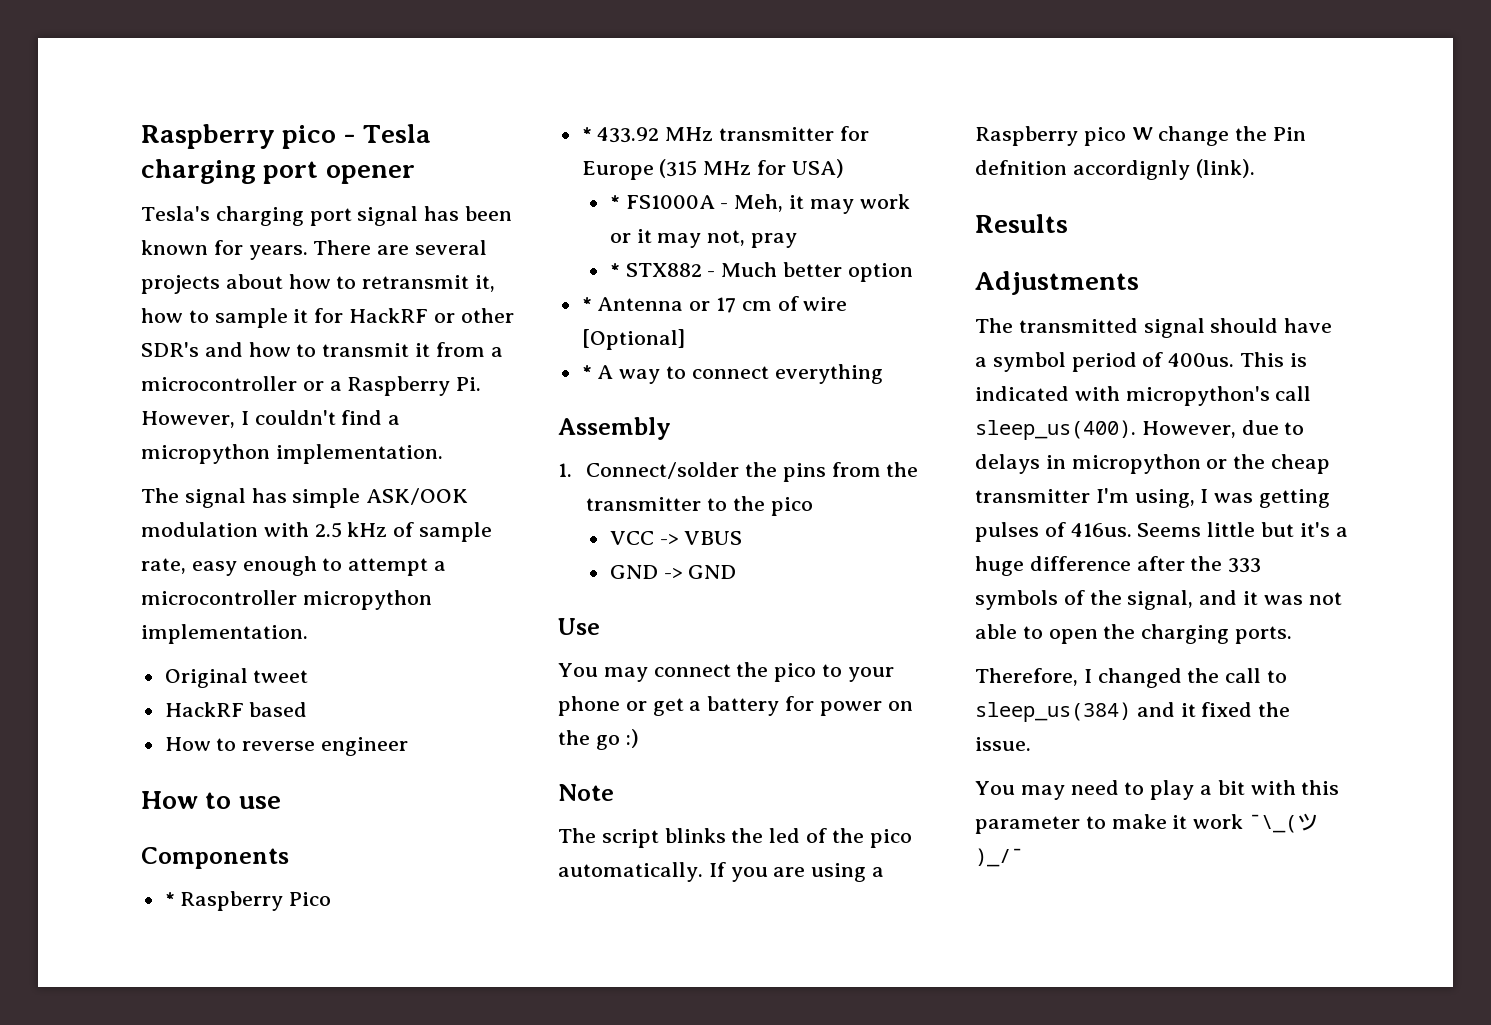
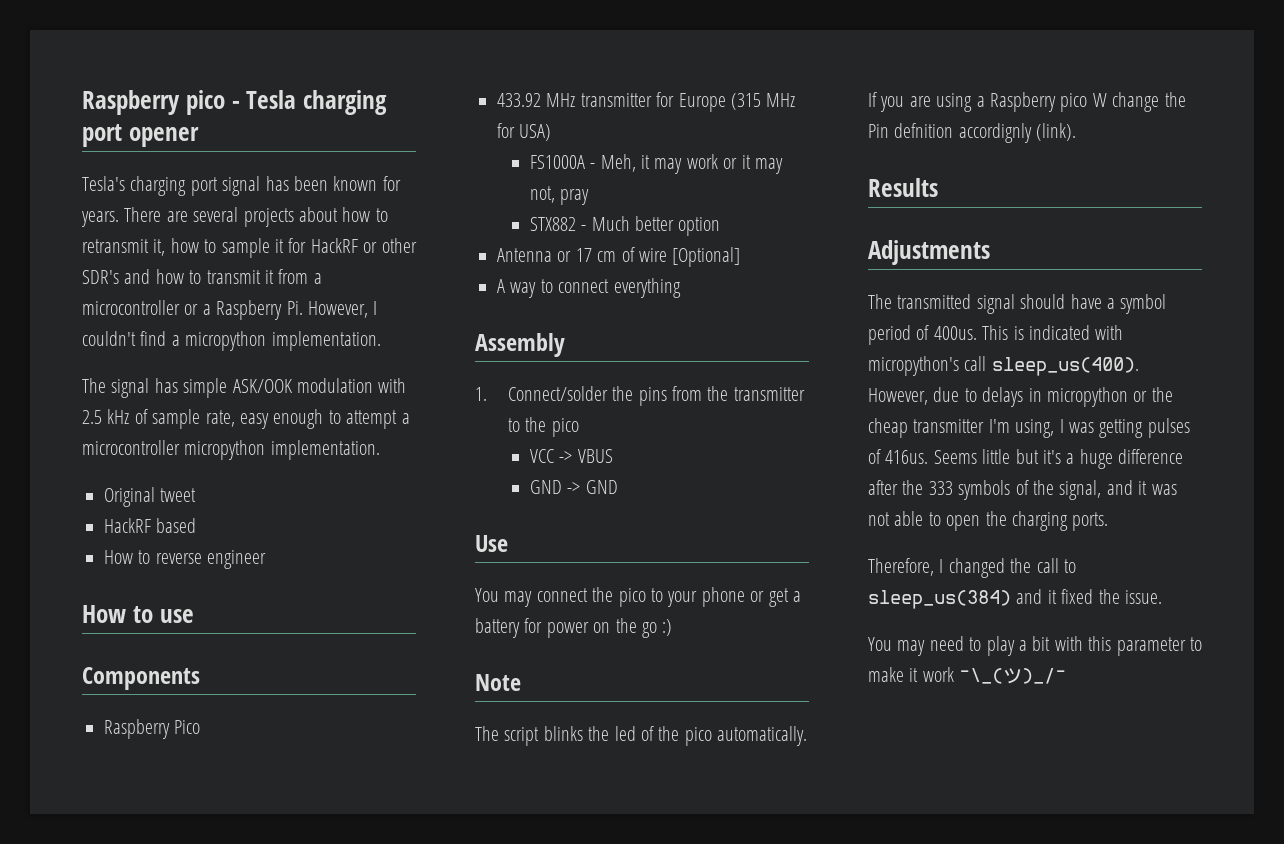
- * Raspberry Pico
+ Raspberry Pico
- * 433.92 MHz transmitter for Europe (315 MHz for USA)
+ 433.92 MHz transmitter for Europe (315 MHz for USA)
- * FS1000A - Meh, it may work or it may not, pray
+ FS1000A - Meh, it may work or it may not, pray
- * STX882 - Much better option
+ STX882 - Much better option
- * Antenna or 17 cm of wire [Optional]
+ Antenna or 17 cm of wire [Optional]
- * A way to connect everything
+ A way to connect everything

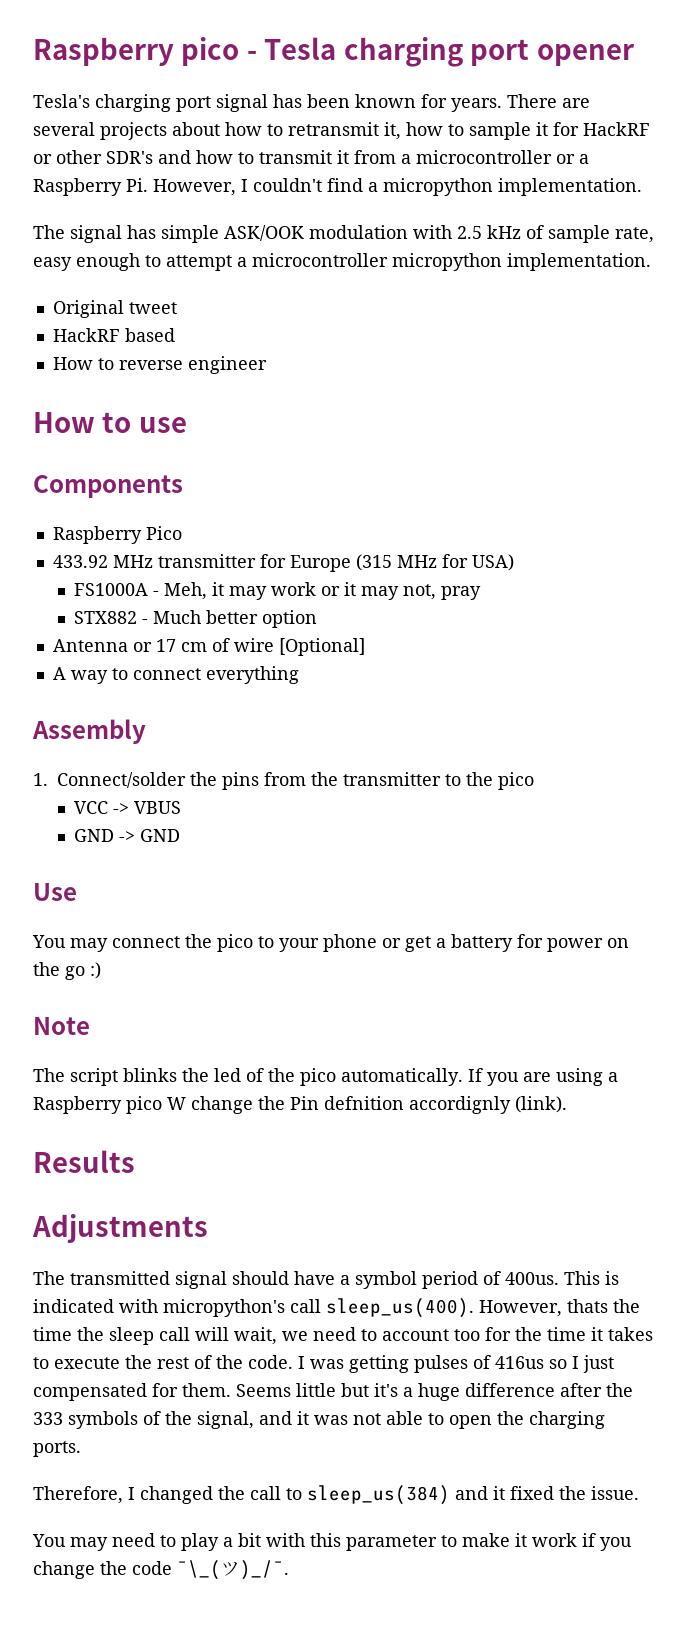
- However, due to delays in micropython or the cheap transmitter I'm using, I was getting pulses of 416us.
+ However, thats the time the sleep call will wait, we need to account too for the time it takes to execute the rest of the code. I was getting pulses of 416us so I just compensated for them.
- You may need to play a bit with this parameter to make it work ¯\_(ツ)_/¯
+ You may need to play a bit with this parameter to make it work if you change the code ¯\_(ツ)_/¯.

